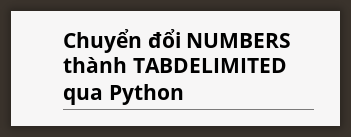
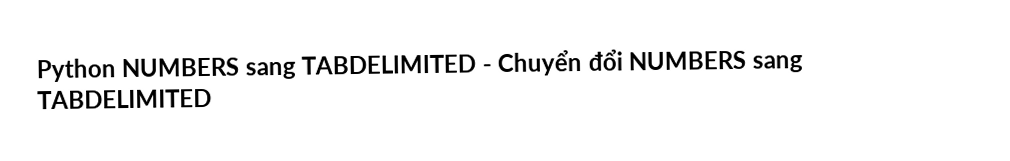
- Chuyển đổi NUMBERS thành TABDELIMITED qua Python
+ Python NUMBERS sang TABDELIMITED - Chuyển đổi NUMBERS sang TABDELIMITED

